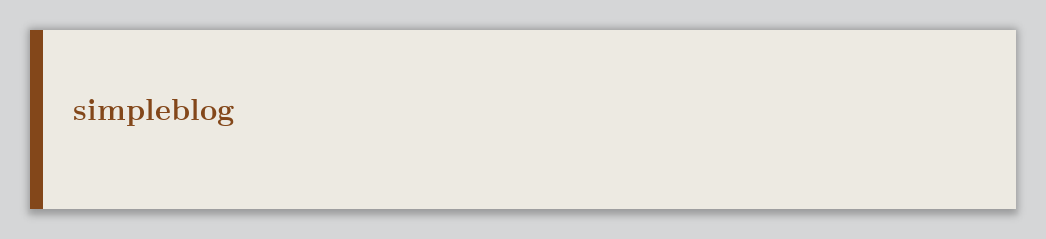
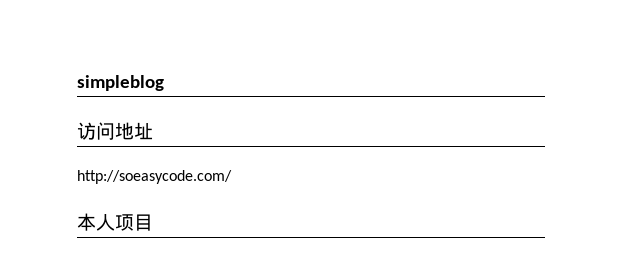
+ 访问地址
+ http://soeasycode.com/
+ 本人项目

